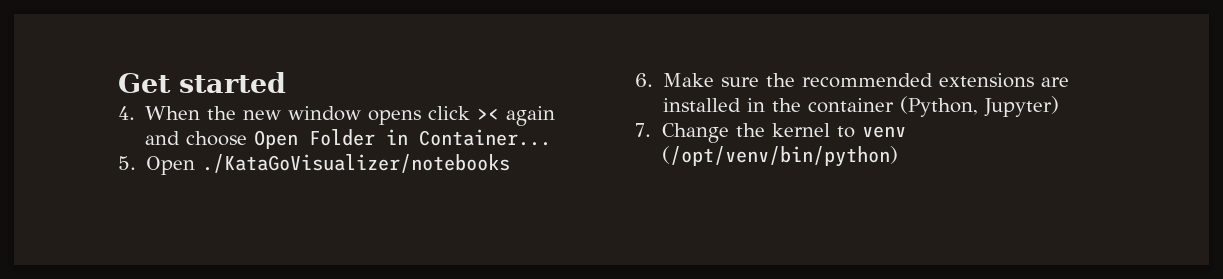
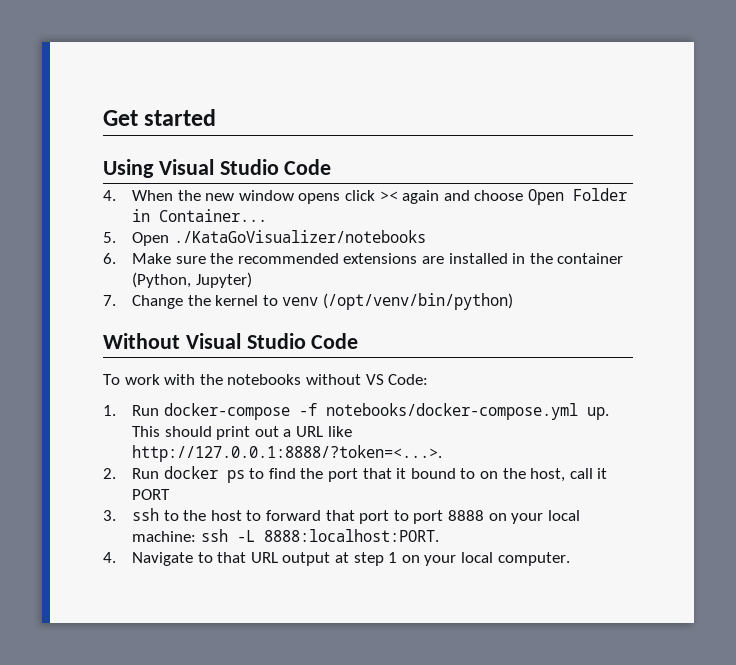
+ Using Visual Studio Code
+ Without Visual Studio Code
+ To work with the notebooks without VS Code:
+ 1. Run docker-compose -f notebooks/docker-compose.yml up. This should print out a URL like http://127.0.0.1:8888/?token=<...>.
+ 2. Run docker ps to find the port that it bound to on the host, call it PORT
+ 3. ssh to the host to forward that port to port 8888 on your local machine: ssh -L 8888:localhost:PORT.
+ 4. Navigate to that URL output at step 1 on your local computer.

